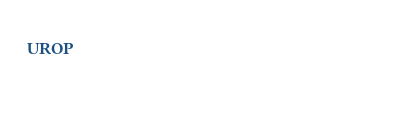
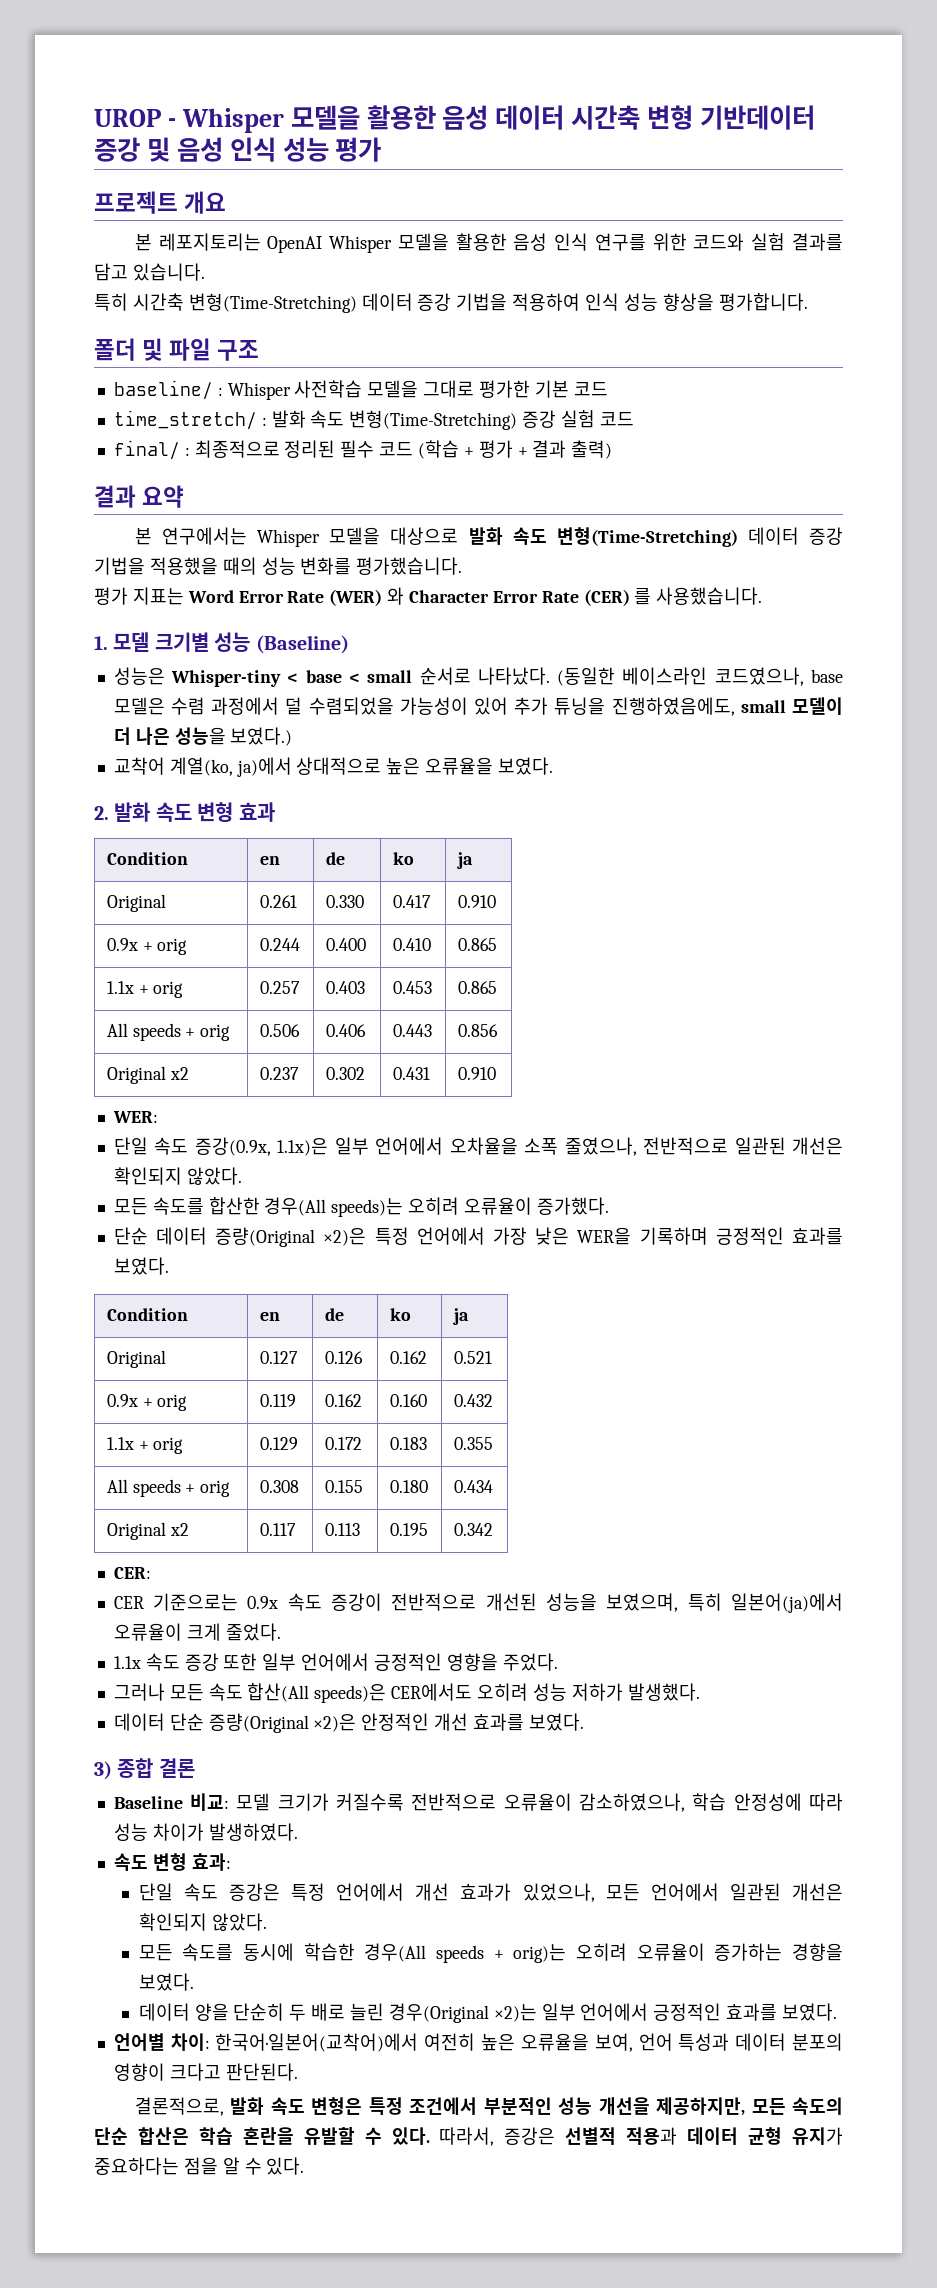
- UROP
+ UROP - Whisper 모델을 활용한 음성 데이터 시간축 변형 기반데이터 증강 및 음성 인식 성능 평가
+ 프로젝트 개요
+ 본 레포지토리는 OpenAI Whisper 모델을 활용한 음성 인식 연구를 위한 코드와 실험 결과를 담고 있습니다.
+ 특히 시간축 변형(Time-Stretching) 데이터 증강 기법을 적용하여 인식 성능 향상을 평가합니다.
+ 폴더 및 파일 구조
+ baseline/ : Whisper 사전학습 모델을 그대로 평가한 기본 코드
+ time_stretch/ : 발화 속도 변형(Time-Stretching) 증강 실험 코드
+ final/ : 최종적으로 정리된 필수 코드 (학습 + 평가 + 결과 출력)
+ 결과 요약
+ 본 연구에서는 Whisper 모델을 대상으로 발화 속도 변형(Time-Stretching) 데이터 증강 기법을 적용했을 때의 성능 변화를 평가했습니다.
+ 평가 지표는 Word Error Rate (WER) 와 Character Error Rate (CER) 를 사용했습니다.
+ 1. 모델 크기별 성능 (Baseline)
+ 성능은 Whisper-tiny < base < small 순서로 나타났다. (동일한 베이스라인 코드였으나, base 모델은 수렴 과정에서 덜 수렴되었을 가능성이 있어 추가 튜닝을 진행하였음에도, small 모델이 더 나은 성능을 보였다.)
+ 교착어 계열(ko, ja)에서 상대적으로 높은 오류율을 보였다.
+ 2. 발화 속도 변형 효과
+ Condition | en | de | ko | ja
+ Original | 0.261 | 0.330 | 0.417 | 0.910
+ 0.9x + orig | 0.244 | 0.400 | 0.410 | 0.865
+ 1.1x + orig | 0.257 | 0.403 | 0.453 | 0.865
+ All speeds + orig | 0.506 | 0.406 | 0.443 | 0.856
+ Original x2 | 0.237 | 0.302 | 0.431 | 0.910
+ WER:
+ 단일 속도 증강(0.9x, 1.1x)은 일부 언어에서 오차율을 소폭 줄였으나, 전반적으로 일관된 개선은 확인되지 않았다.
+ 모든 속도를 합산한 경우(All speeds)는 오히려 오류율이 증가했다.
+ 단순 데이터 증량(Original ×2)은 특정 언어에서 가장 낮은 WER을 기록하며 긍정적인 효과를 보였다.
+ Condition | en | de | ko | ja
+ Original | 0.127 | 0.126 | 0.162 | 0.521
+ 0.9x + orig | 0.119 | 0.162 | 0.160 | 0.432
+ 1.1x + orig | 0.129 | 0.172 | 0.183 | 0.355
+ All speeds + orig | 0.308 | 0.155 | 0.180 | 0.434
+ Original x2 | 0.117 | 0.113 | 0.195 | 0.342
+ CER:
+ CER 기준으로는 0.9x 속도 증강이 전반적으로 개선된 성능을 보였으며, 특히 일본어(ja)에서 오류율이 크게 줄었다.
+ 1.1x 속도 증강 또한 일부 언어에서 긍정적인 영향을 주었다.
+ 그러나 모든 속도 합산(All speeds)은 CER에서도 오히려 성능 저하가 발생했다.
+ 데이터 단순 증량(Original ×2)은 안정적인 개선 효과를 보였다.
+ 3) 종합 결론
+ Baseline 비교: 모델 크기가 커질수록 전반적으로 오류율이 감소하였으나, 학습 안정성에 따라 성능 차이가 발생하였다.
+ 속도 변형 효과:
+ 단일 속도 증강은 특정 언어에서 개선 효과가 있었으나, 모든 언어에서 일관된 개선은 확인되지 않았다.
+ 모든 속도를 동시에 학습한 경우(All speeds + orig)는 오히려 오류율이 증가하는 경향을 보였다.
+ 데이터 양을 단순히 두 배로 늘린 경우(Original ×2)는 일부 언어에서 긍정적인 효과를 보였다.
+ 언어별 차이: 한국어·일본어(교착어)에서 여전히 높은 오류율을 보여, 언어 특성과 데이터 분포의 영향이 크다고 판단된다.
+ 결론적으로, 발화 속도 변형은 특정 조건에서 부분적인 성능 개선을 제공하지만, 모든 속도의 단순 합산은 학습 혼란을 유발할 수 있다. 따라서, 증강은 선별적 적용과 데이터 균형 유지가 중요하다는 점을 알 수 있다.

